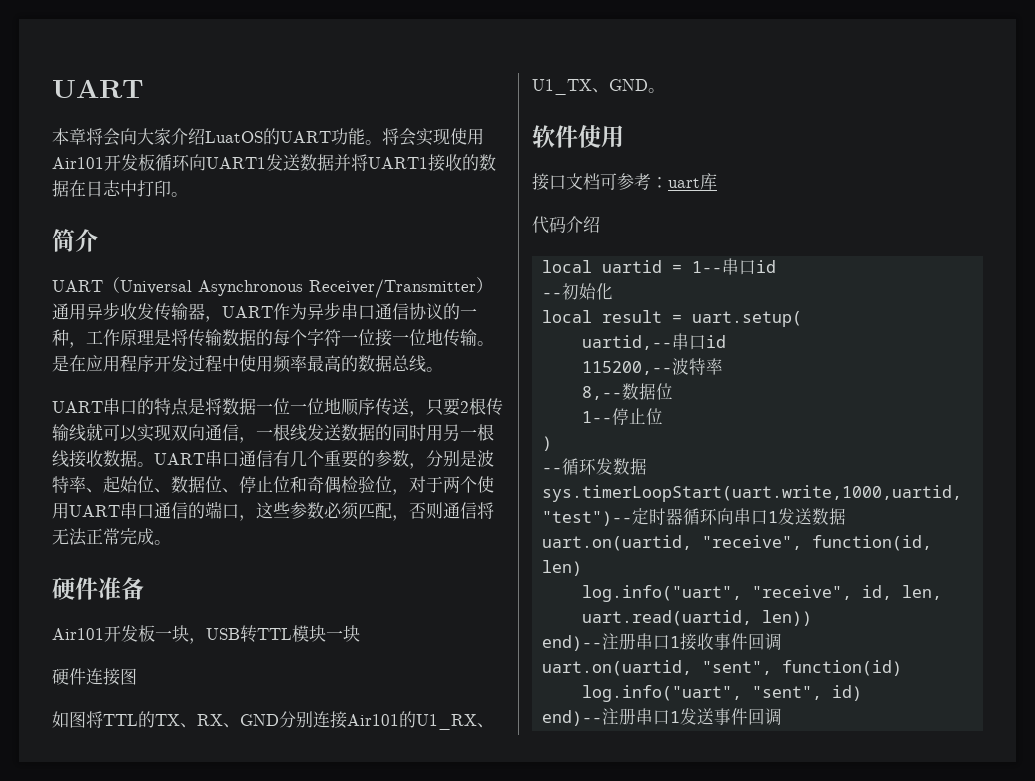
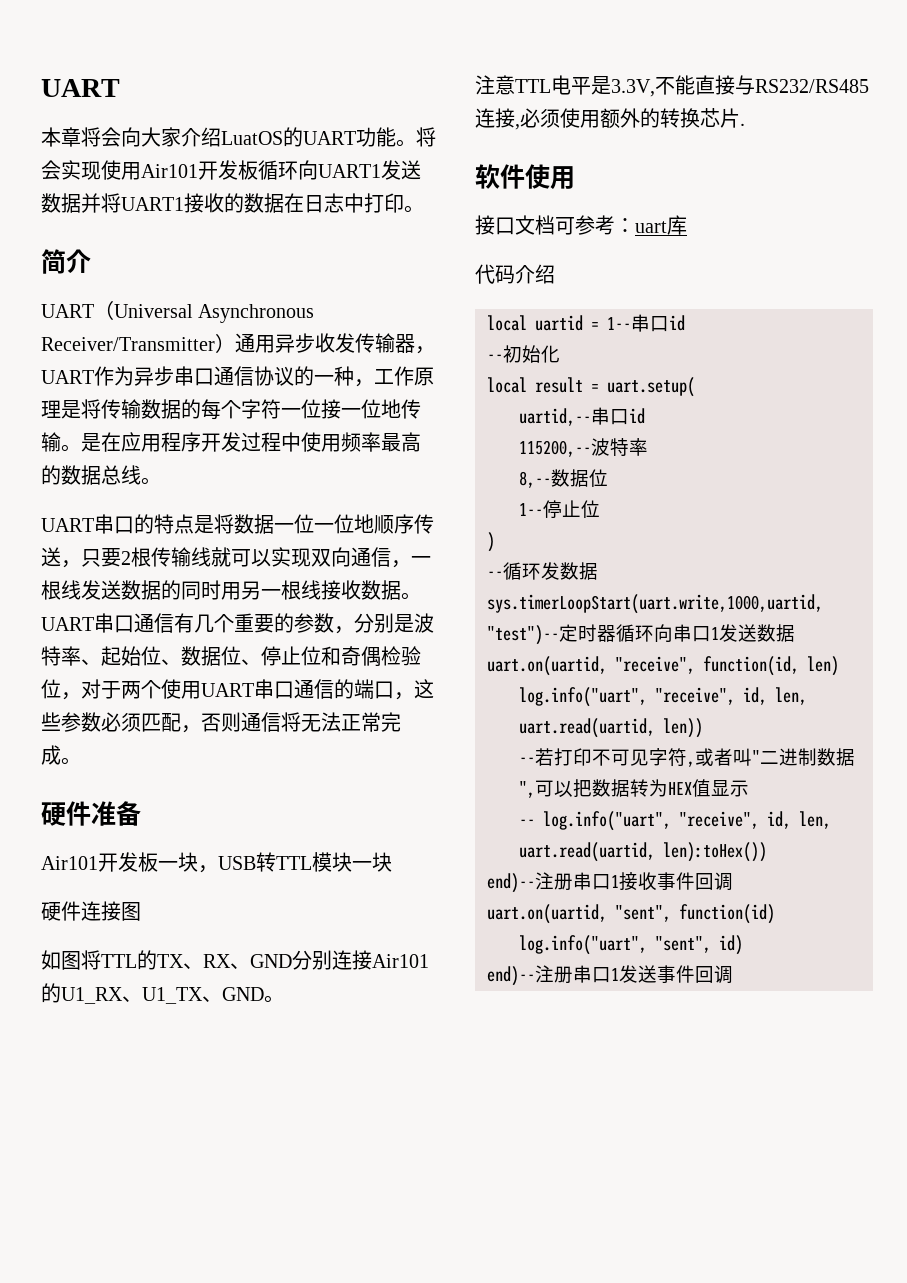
+ 注意TTL电平是3.3V,不能直接与RS232/RS485连接,必须使用额外的转换芯片.
+ --若打印不可见字符,或者叫"二进制数据",可以把数据转为HEX值显示
+ -- log.info("uart", "receive", id, len, uart.read(uartid, len):toHex())

